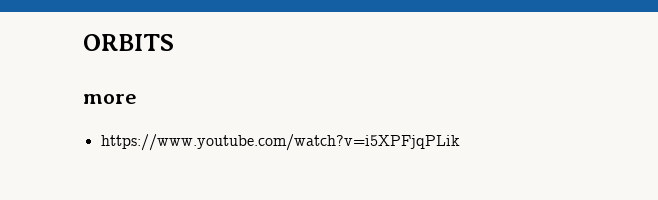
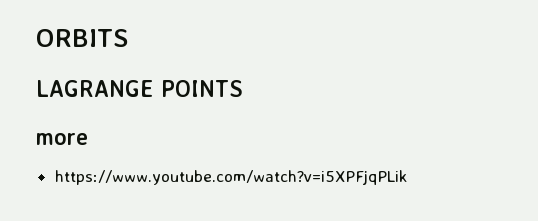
+ LAGRANGE POINTS

